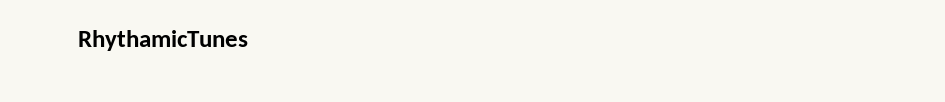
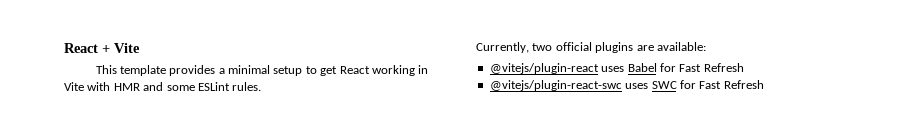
- RhythamicTunes
+ React + Vite
+ This template provides a minimal setup to get React working in Vite with HMR and some ESLint rules.
+ Currently, two official plugins are available:
+ @vitejs/plugin-react uses Babel for Fast Refresh
+ @vitejs/plugin-react-swc uses SWC for Fast Refresh

